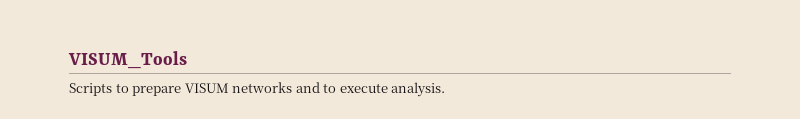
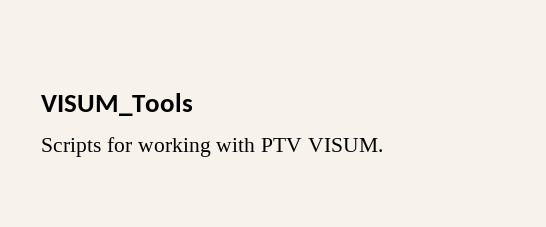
- Scripts to prepare VISUM networks and to execute analysis.
+ Scripts for working with PTV VISUM.

